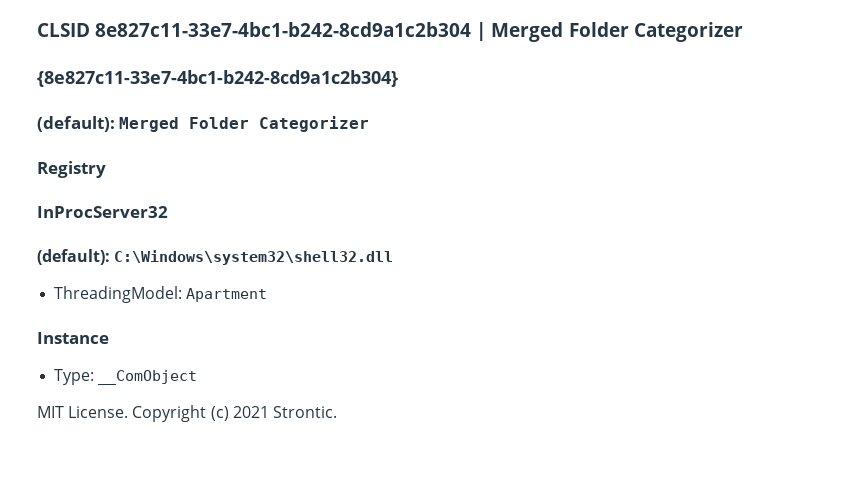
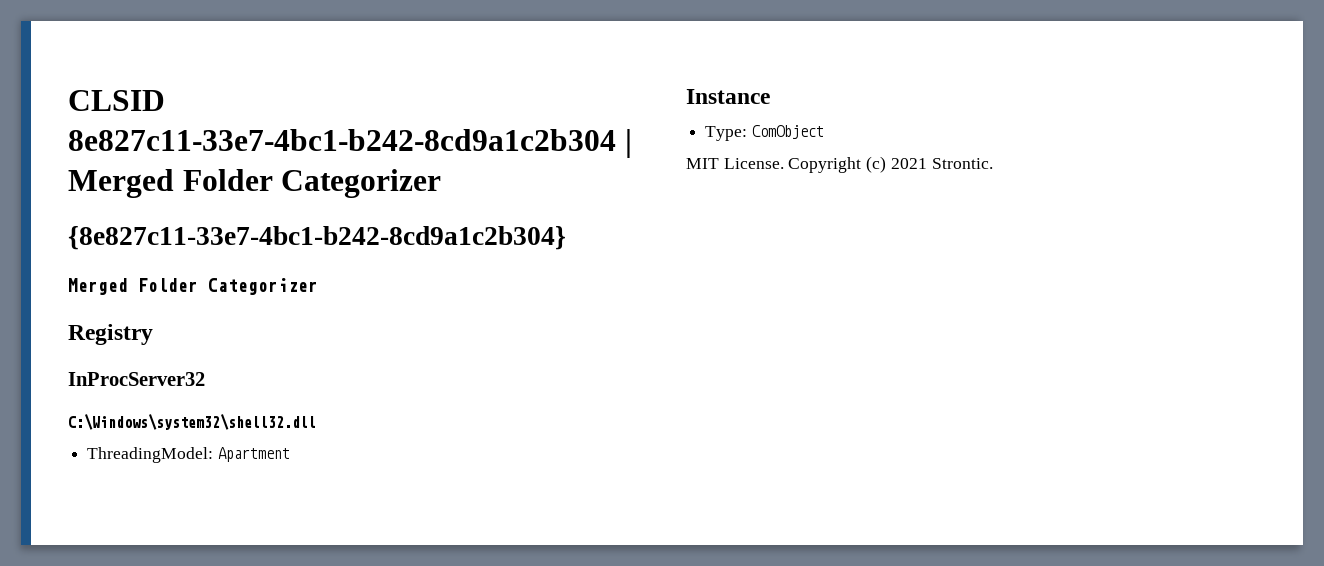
  {8e827c11-33e7-4bc1-b242-8cd9a1c2b304}
- (default): Merged Folder Categorizer
+ Merged Folder Categorizer
- (default): C:\Windows\system32\shell32.dll
+ C:\Windows\system32\shell32.dll
- Type: __ComObject
+ Type: ComObject

